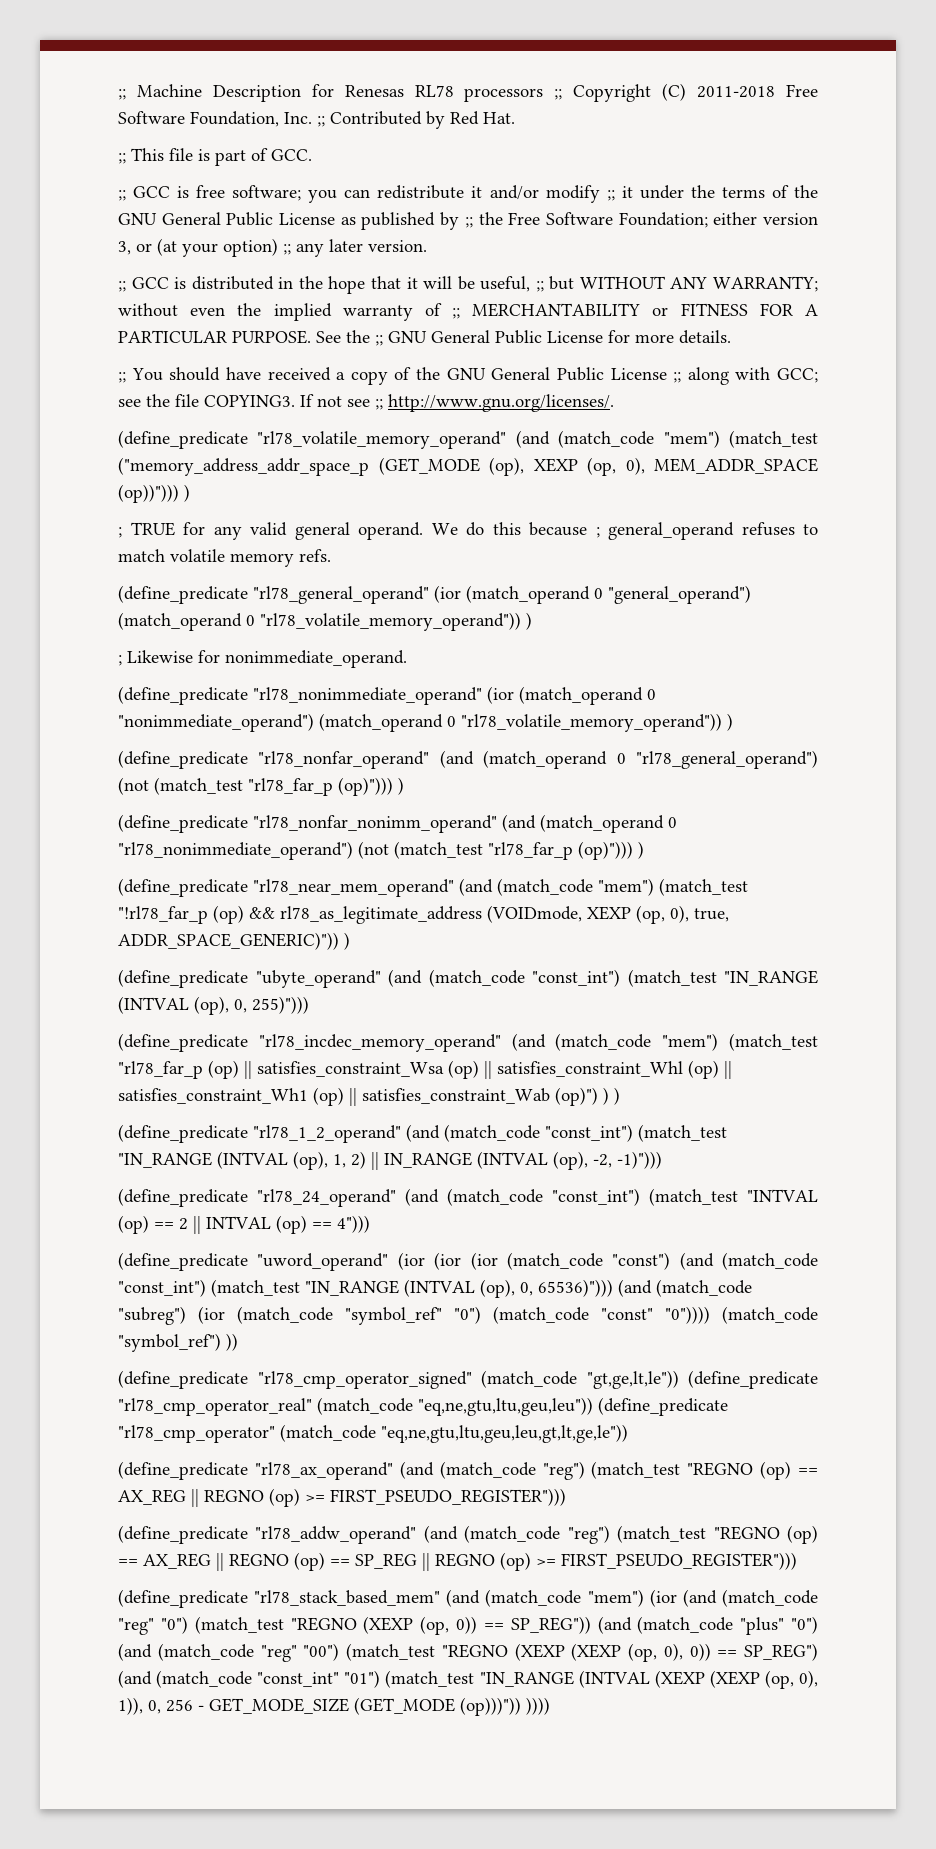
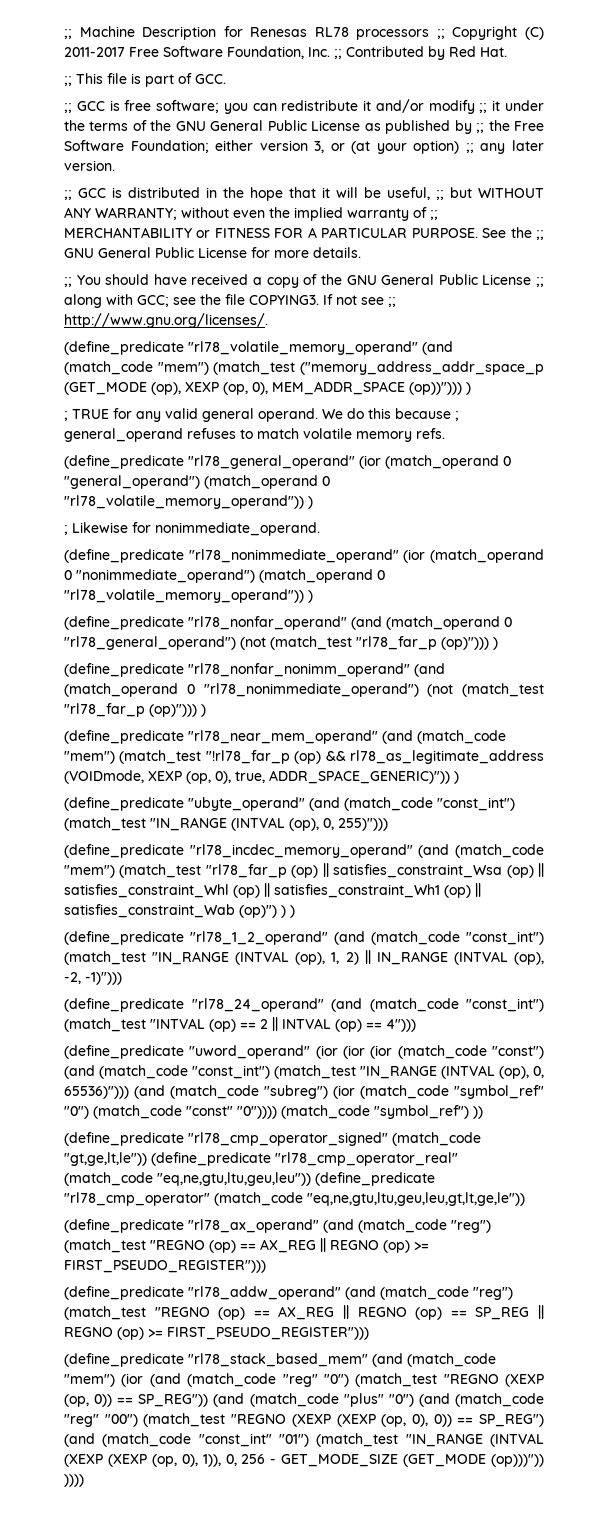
- ;; Machine Description for Renesas RL78 processors ;; Copyright (C) 2011-2018 Free Software Foundation, Inc. ;; Contributed by Red Hat.
+ ;; Machine Description for Renesas RL78 processors ;; Copyright (C) 2011-2017 Free Software Foundation, Inc. ;; Contributed by Red Hat.

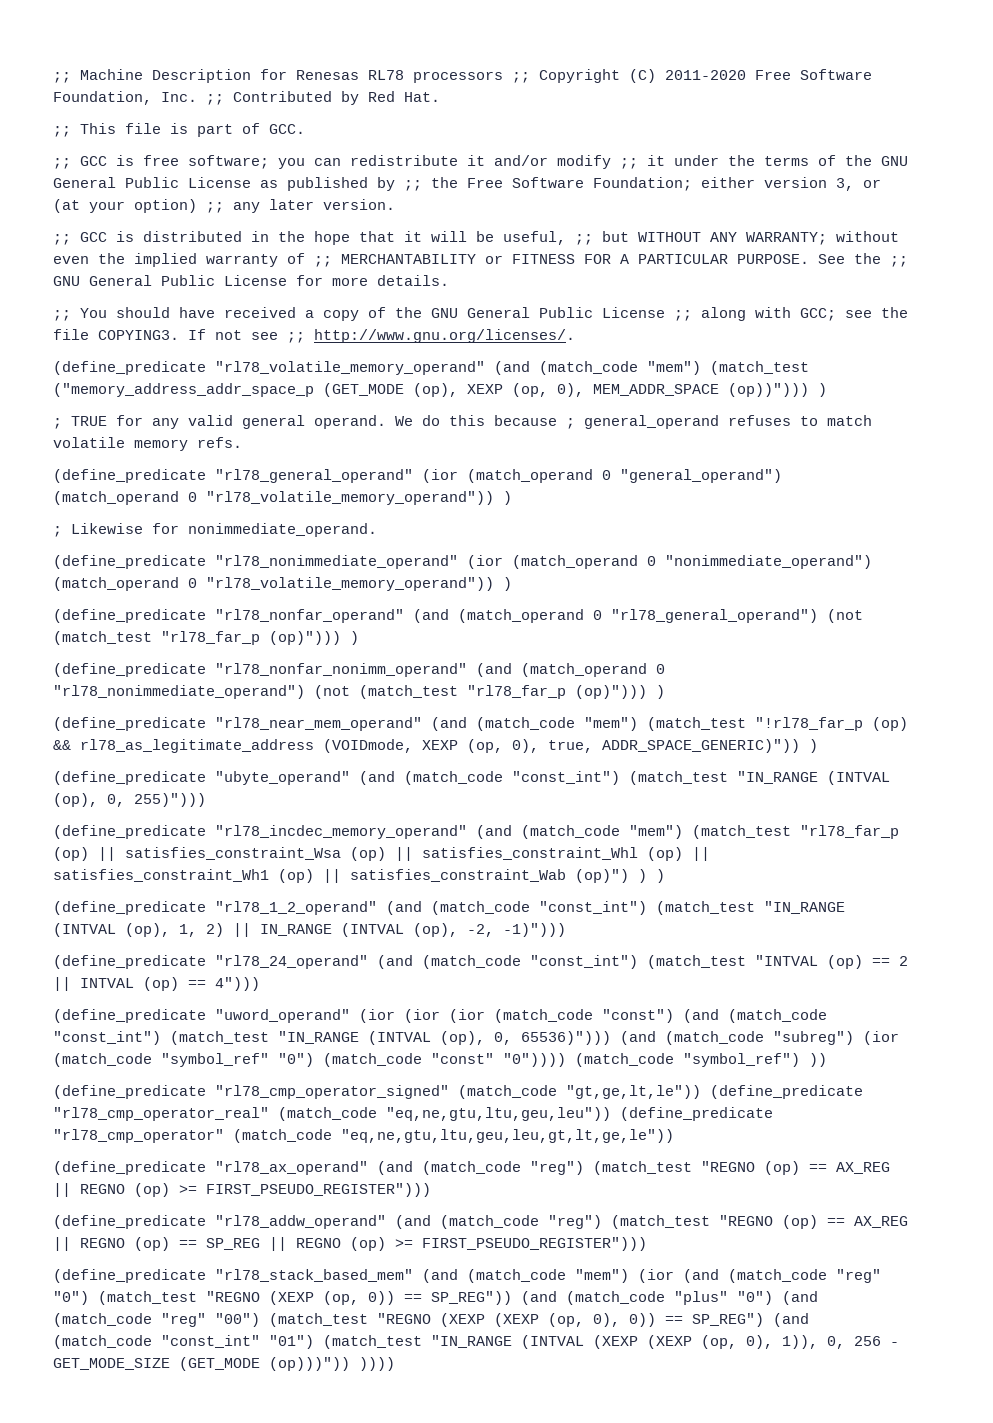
- ;; Machine Description for Renesas RL78 processors ;; Copyright (C) 2011-2017 Free Software Foundation, Inc. ;; Contributed by Red Hat.
+ ;; Machine Description for Renesas RL78 processors ;; Copyright (C) 2011-2020 Free Software Foundation, Inc. ;; Contributed by Red Hat.

